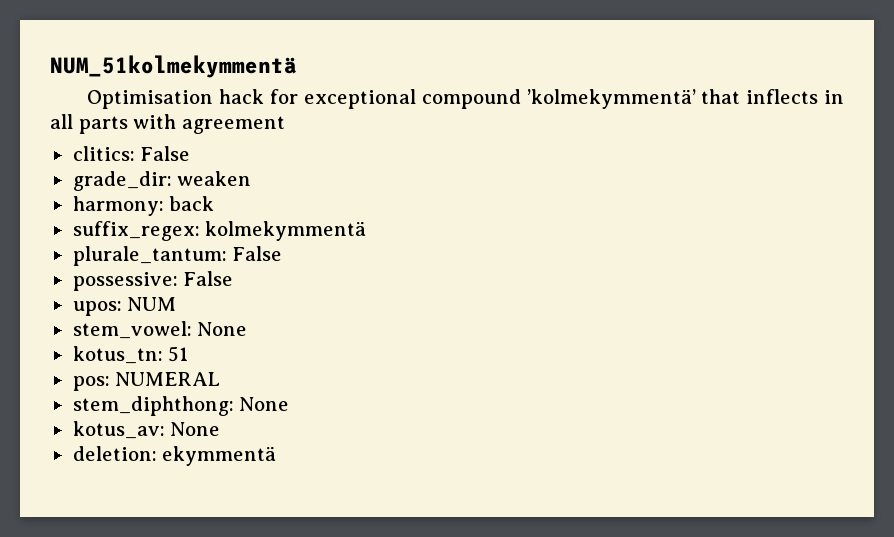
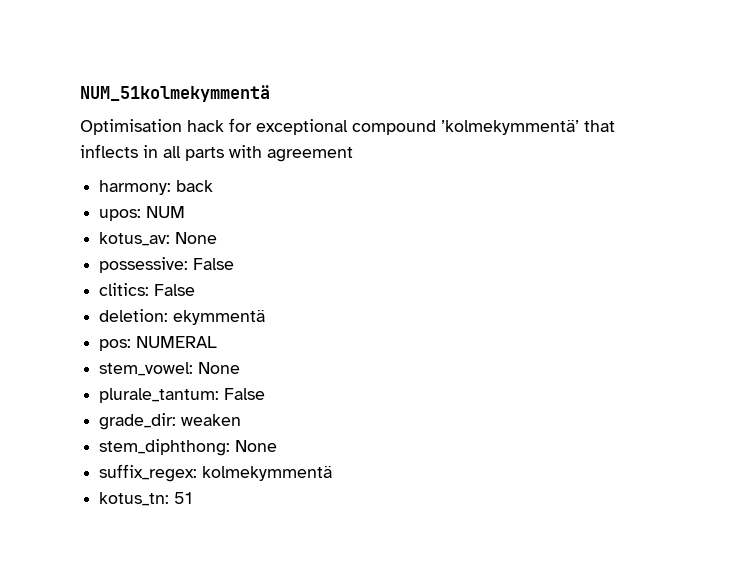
+ harmony: back
+ upos: NUM
+ kotus_av: None
+ possessive: False
  clitics: False
+ deletion: ekymmentä
+ pos: NUMERAL
+ stem_vowel: None
+ plurale_tantum: False
- harmony: back
+ stem_diphthong: None
- plurale_tantum: False
- possessive: False
- upos: NUM
- stem_vowel: None
  kotus_tn: 51
- pos: NUMERAL
- stem_diphthong: None
- kotus_av: None
- deletion: ekymmentä

